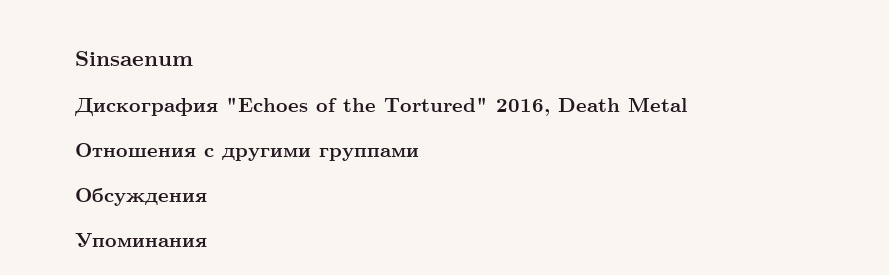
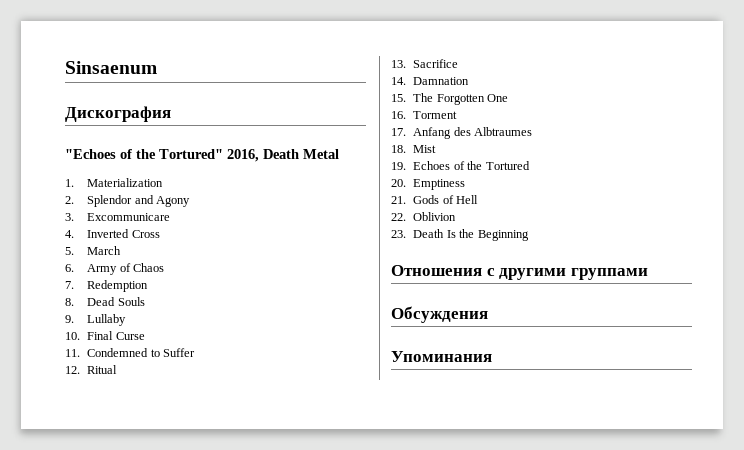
- Дискография "Echoes of the Tortured" 2016, Death Metal
+ Дискография
+ "Echoes of the Tortured" 2016, Death Metal
+ 1. Materialization
+ 2. Splendor and Agony
+ 3. Excommunicare
+ 4. Inverted Cross
+ 5. March
+ 6. Army of Chaos
+ 7. Redemption
+ 8. Dead Souls
+ 9. Lullaby
+ 10. Final Curse
+ 11. Condemned to Suffer
+ 12. Ritual
+ 13. Sacrifice
+ 14. Damnation
+ 15. The Forgotten One
+ 16. Torment
+ 17. Anfang des Albtraumes
+ 18. Mist
+ 19. Echoes of the Tortured
+ 20. Emptiness
+ 21. Gods of Hell
+ 22. Oblivion
+ 23. Death Is the Beginning

